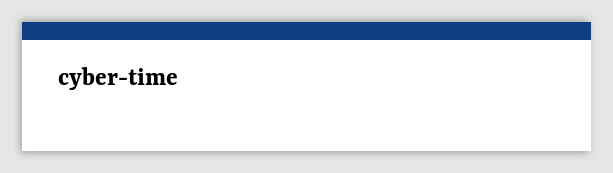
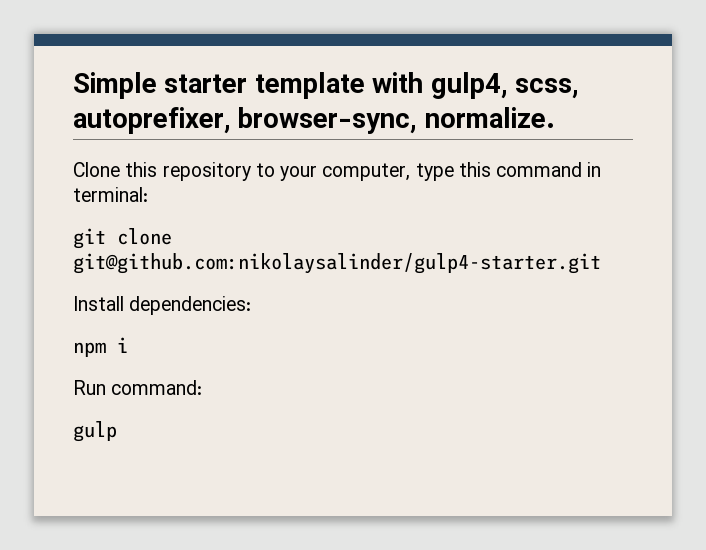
- cyber-time
+ Simple starter template with gulp4, scss, autoprefixer, browser-sync, normalize.
+ Clone this repository to your computer, type this command in terminal:
+ git clone git@github.com:nikolaysalinder/gulp4-starter.git
+ Install dependencies:
+ npm i
+ Run command:
+ gulp

